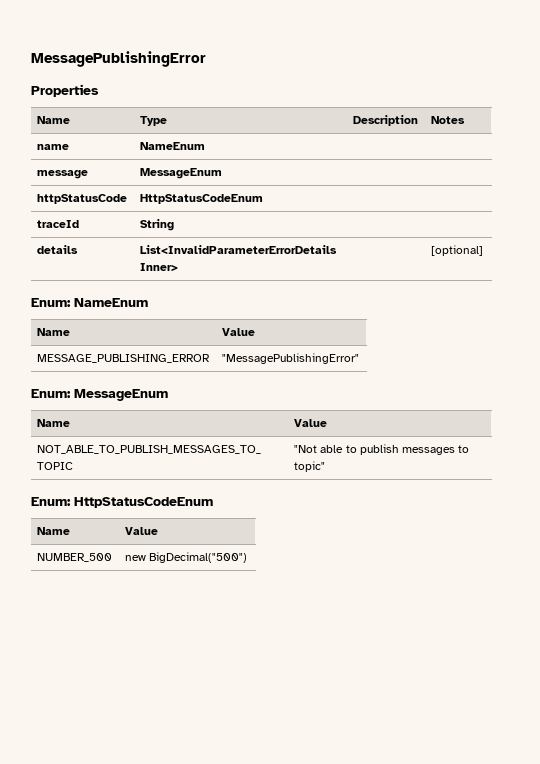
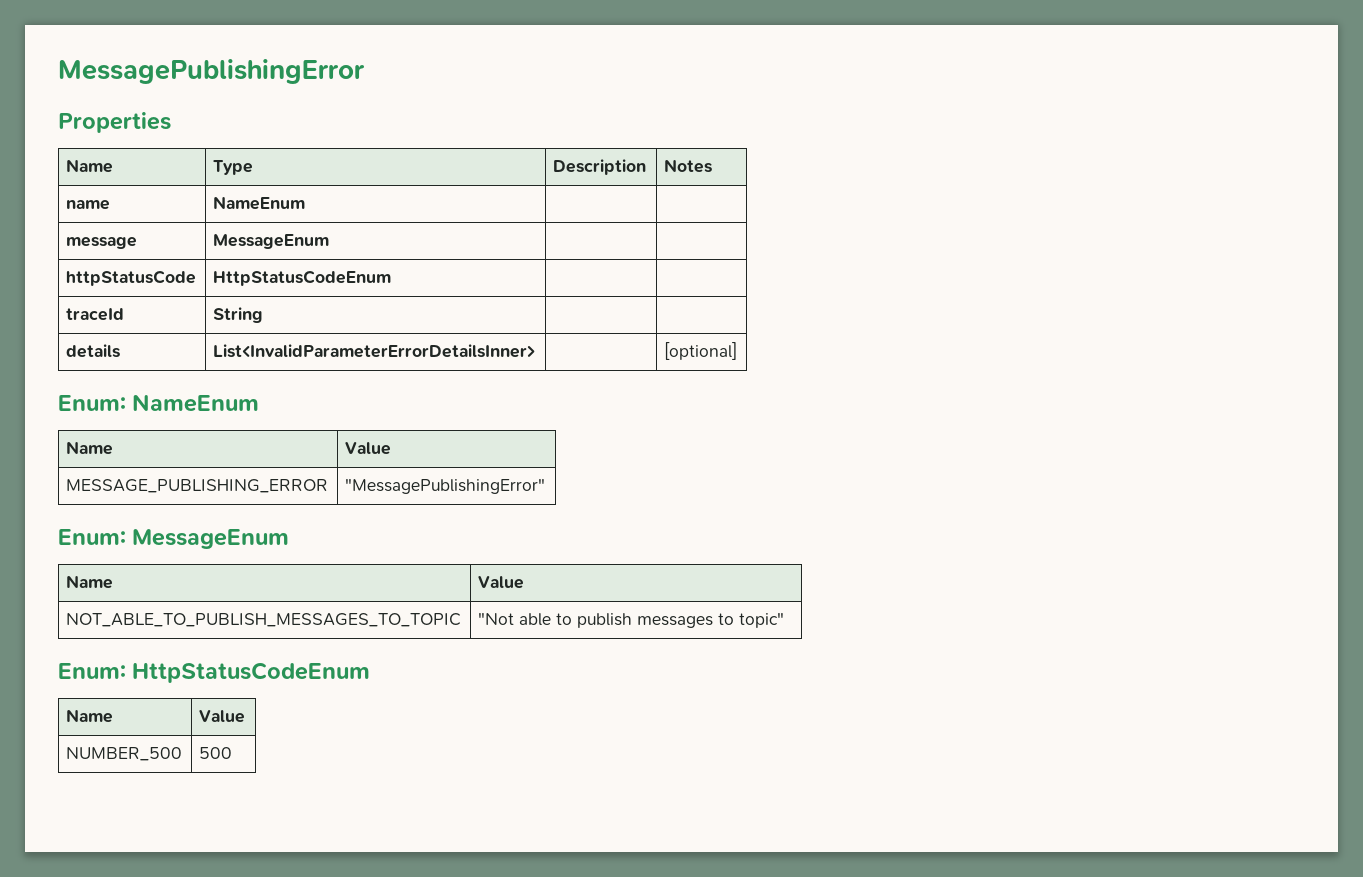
- NUMBER_500 | new BigDecimal("500")
+ NUMBER_500 | 500

